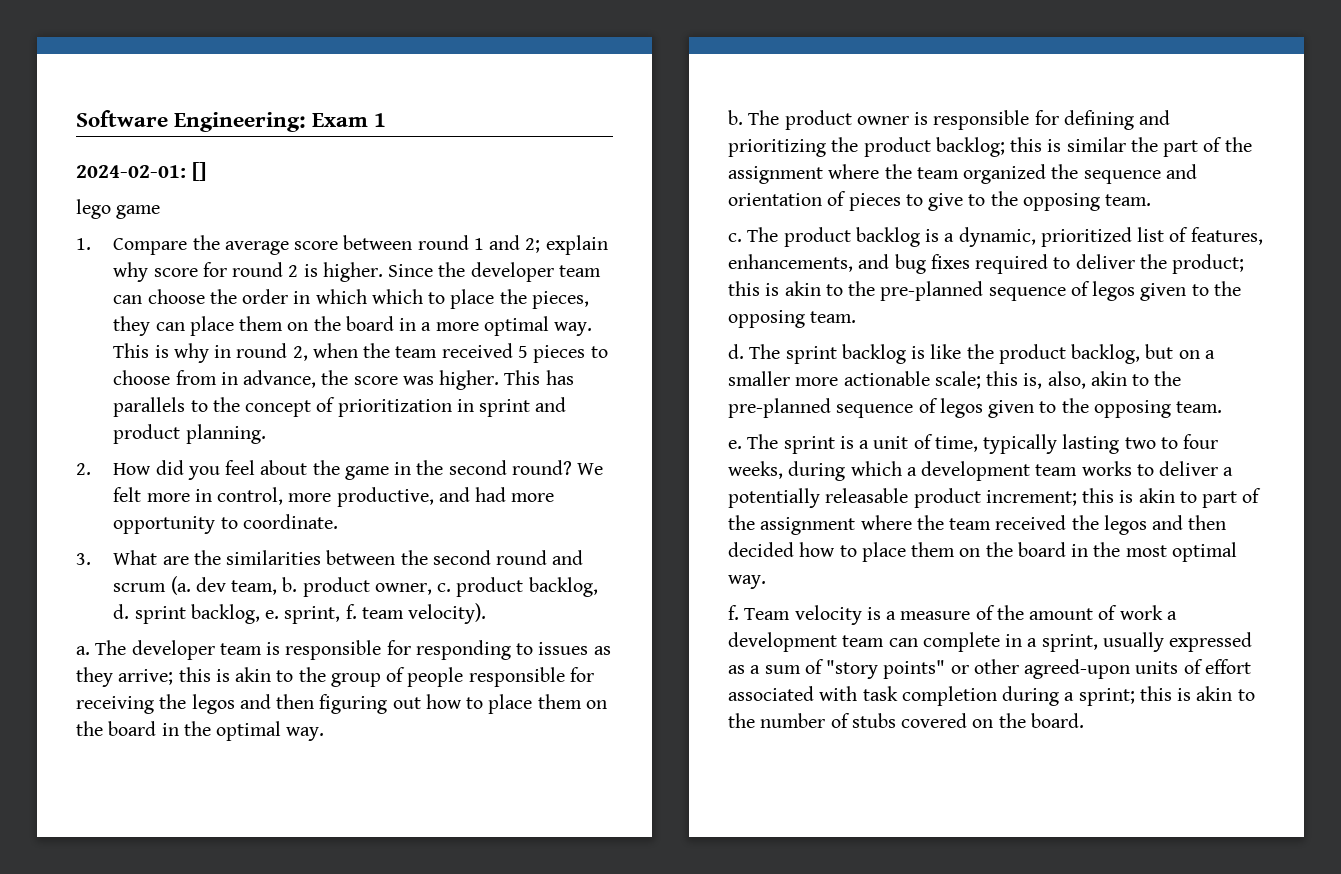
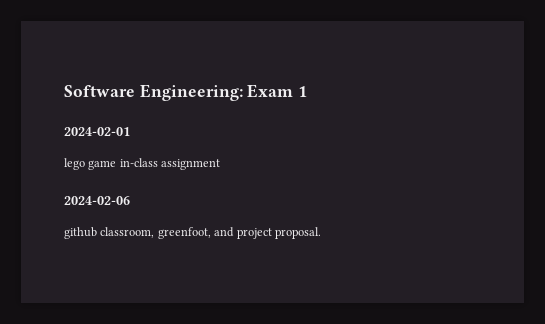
- 2024-02-01: []
+ 2024-02-01
- lego game
- 1. Compare the average score between round 1 and 2; explain why score for round 2 is higher. Since the developer team can choose the order in which which to place the pieces, they can place them on the board in a more optimal way. This is why in round 2, when the team received 5 pieces to choose from in advance, the score was higher. This has parallels to the concept of prioritization in sprint and product planning.
- 2. How did you feel about the game in the second round? We felt more in control, more productive, and had more opportunity to coordinate.
- 3. What are the similarities between the second round and scrum (a. dev team, b. product owner, c. product backlog, d. sprint backlog, e. sprint, f. team velocity).
- a. The developer team is responsible for responding to issues as they arrive; this is akin to the group of people responsible for receiving the legos and then figuring out how to place them on the board in the optimal way.
- b. The product owner is responsible for defining and prioritizing the product backlog; this is similar the part of the assignment where the team organized the sequence and orientation of pieces to give to the opposing team.
- c. The product backlog is a dynamic, prioritized list of features, enhancements, and bug fixes required to deliver the product; this is akin to the pre-planned sequence of legos given to the opposing team.
- d. The sprint backlog is like the product backlog, but on a smaller more actionable scale; this is, also, akin to the pre-planned sequence of legos given to the opposing team.
- e. The sprint is a unit of time, typically lasting two to four weeks, during which a development team works to deliver a potentially releasable product increment; this is akin to part of the assignment where the team received the legos and then decided how to place them on the board in the most optimal way.
- f. Team velocity is a measure of the amount of work a development team can complete in a sprint, usually expressed as a sum of "story points" or other agreed-upon units of effort associated with task completion during a sprint; this is akin to the number of stubs covered on the board.
+ lego game in-class assignment
+ 2024-02-06
+ github classroom, greenfoot, and project proposal.

